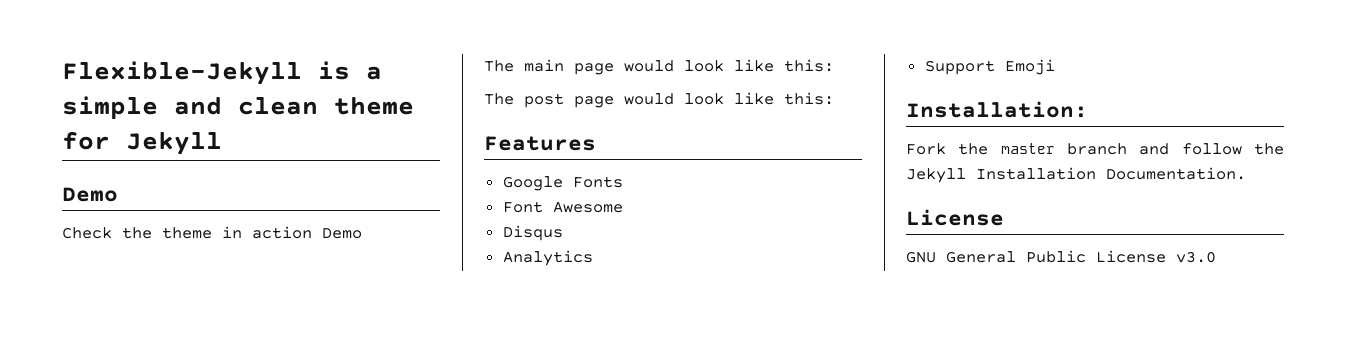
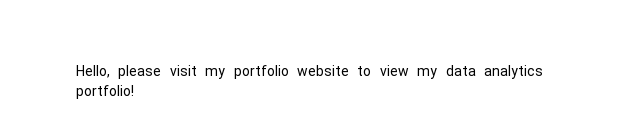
- Flexible-Jekyll is a simple and clean theme for Jekyll
- Demo
- Check the theme in action Demo
- The main page would look like this:
- The post page would look like this:
- Features
- Google Fonts
- Font Awesome
- Disqus
- Analytics
- Support Emoji
- Installation:
- Fork the master branch and follow the Jekyll Installation Documentation.
- License
- GNU General Public License v3.0
+ Hello, please visit my portfolio website to view my data analytics portfolio!

